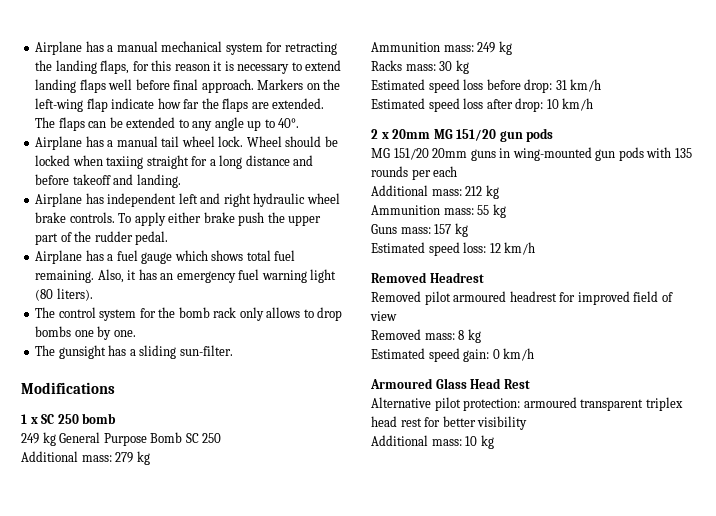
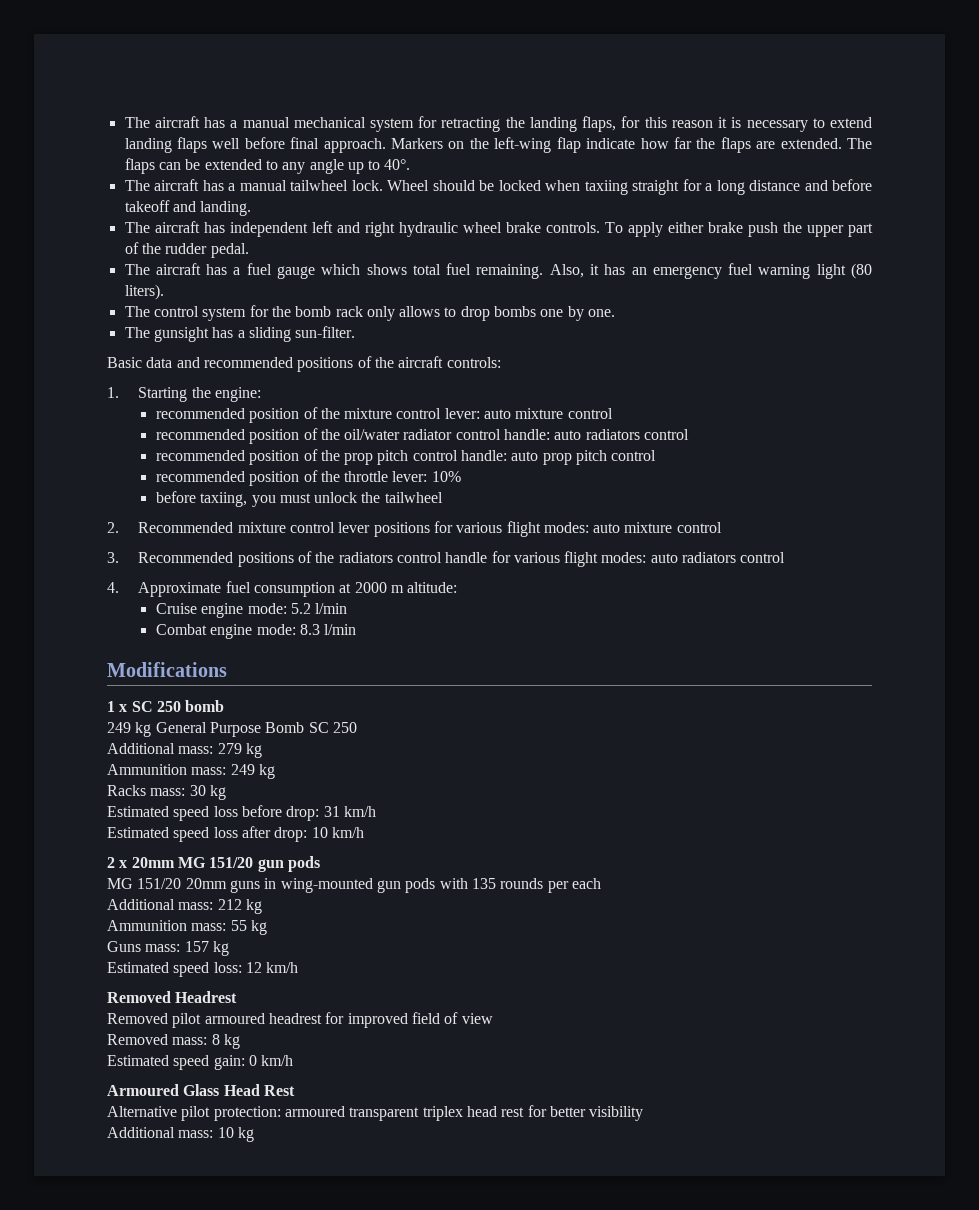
- Airplane has a manual mechanical system for retracting the landing flaps, for this reason it is necessary to extend landing flaps well before final approach.
+ The aircraft has a manual mechanical system for retracting the landing flaps, for this reason it is necessary to extend landing flaps well before final approach.
- Airplane has a manual tail wheel lock.
+ The aircraft has a manual tailwheel lock.
- Airplane has independent left and right hydraulic wheel brake controls.
+ The aircraft has independent left and right hydraulic wheel brake controls.
- Airplane has a fuel gauge which shows total fuel remaining.
+ The aircraft has a fuel gauge which shows total fuel remaining.
+ Basic data and recommended positions of the aircraft controls:
+ 1. Starting the engine:
+ recommended position of the mixture control lever: auto mixture control
+ recommended position of the oil/water radiator control handle: auto radiators control
+ recommended position of the prop pitch control handle: auto prop pitch control
+ recommended position of the throttle lever: 10%
+ before taxiing, you must unlock the tailwheel
+ 2. Recommended mixture control lever positions for various flight modes: auto mixture control
+ 3. Recommended positions of the radiators control handle for various flight modes: auto radiators control
+ 4. Approximate fuel consumption at 2000 m altitude:
+ Cruise engine mode: 5.2 l/min
+ Combat engine mode: 8.3 l/min

